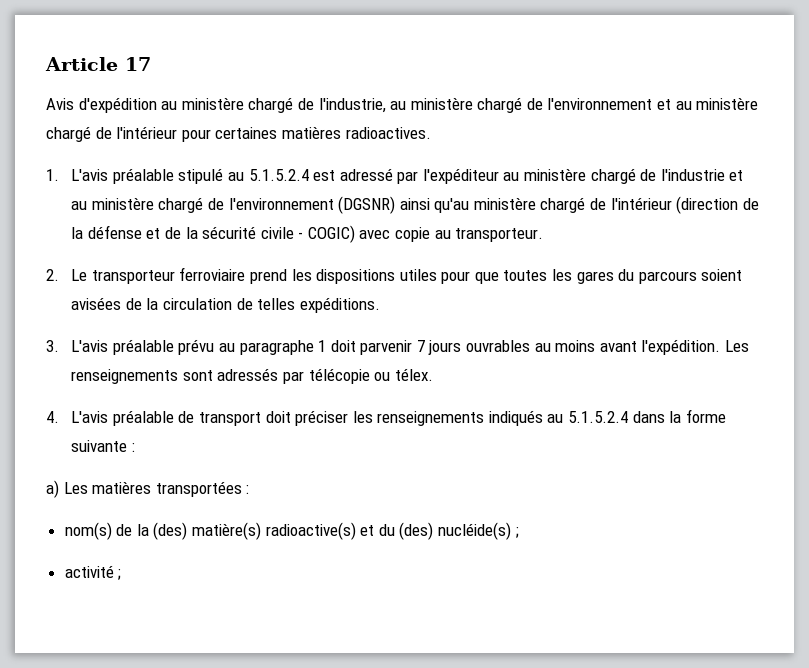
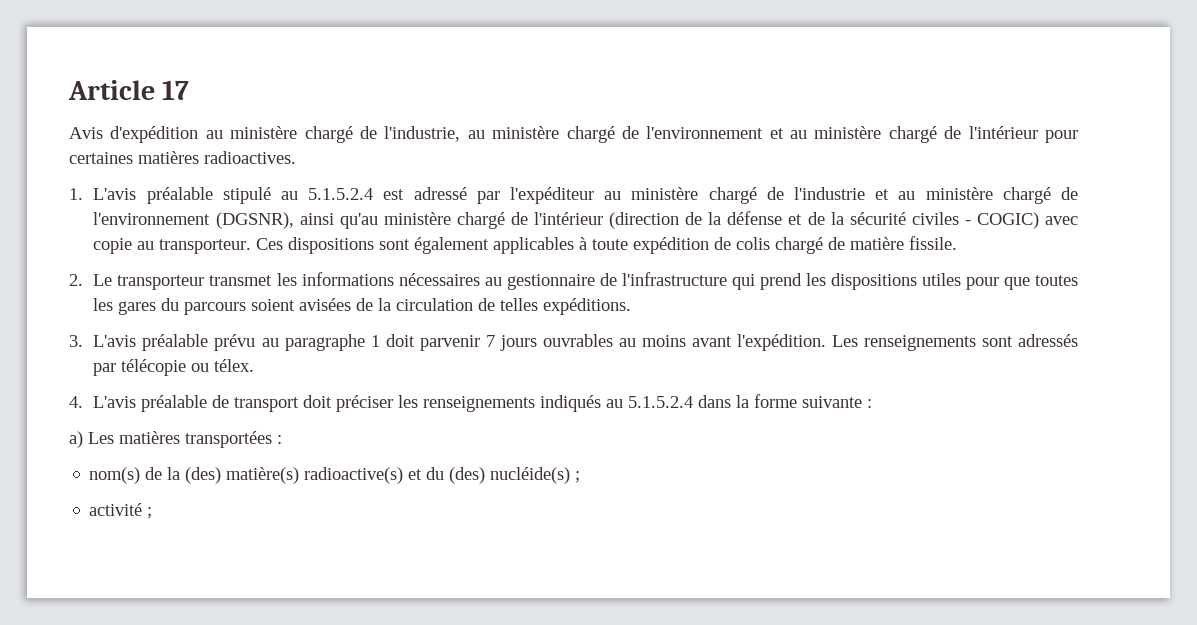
- 1. L'avis préalable stipulé au 5.1.5.2.4 est adressé par l'expéditeur au ministère chargé de l'industrie et au ministère chargé de l'environnement (DGSNR) ainsi qu'au ministère chargé de l'intérieur (direction de la défense et de la sécurité civile - COGIC) avec copie au transporteur.
- 2. Le transporteur ferroviaire prend les dispositions utiles pour que toutes les gares du parcours soient avisées de la circulation de telles expéditions.
+ 1. L'avis préalable stipulé au 5.1.5.2.4 est adressé par l'expéditeur au ministère chargé de l'industrie et au ministère chargé de l'environnement (DGSNR), ainsi qu'au ministère chargé de l'intérieur (direction de la défense et de la sécurité civiles - COGIC) avec copie au transporteur. Ces dispositions sont également applicables à toute expédition de colis chargé de matière fissile.
+ 2. Le transporteur transmet les informations nécessaires au gestionnaire de l'infrastructure qui prend les dispositions utiles pour que toutes les gares du parcours soient avisées de la circulation de telles expéditions.

